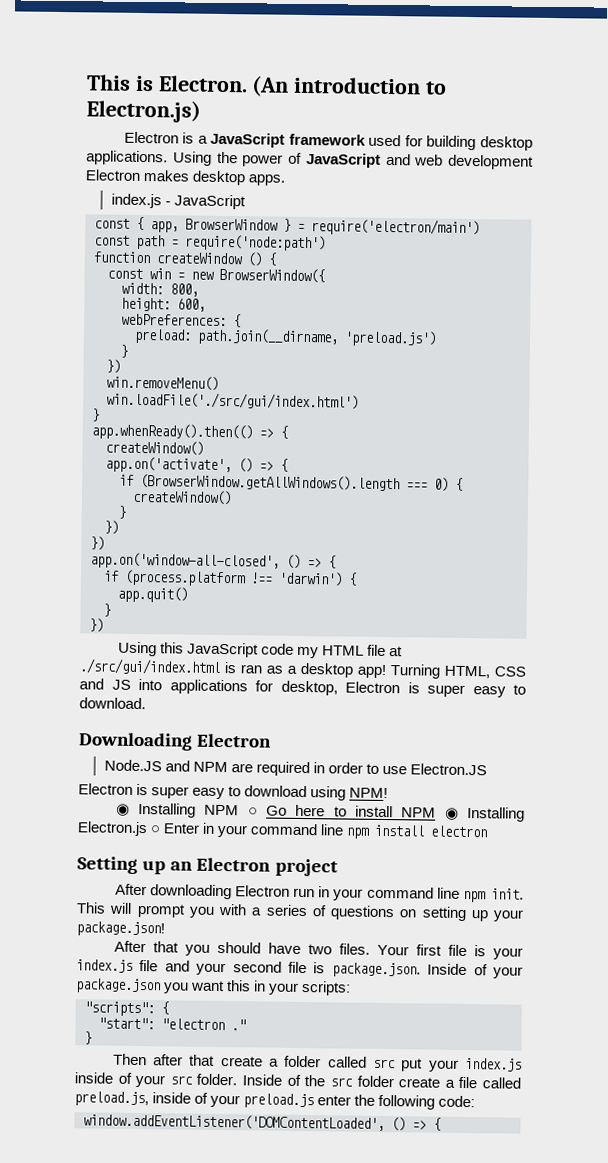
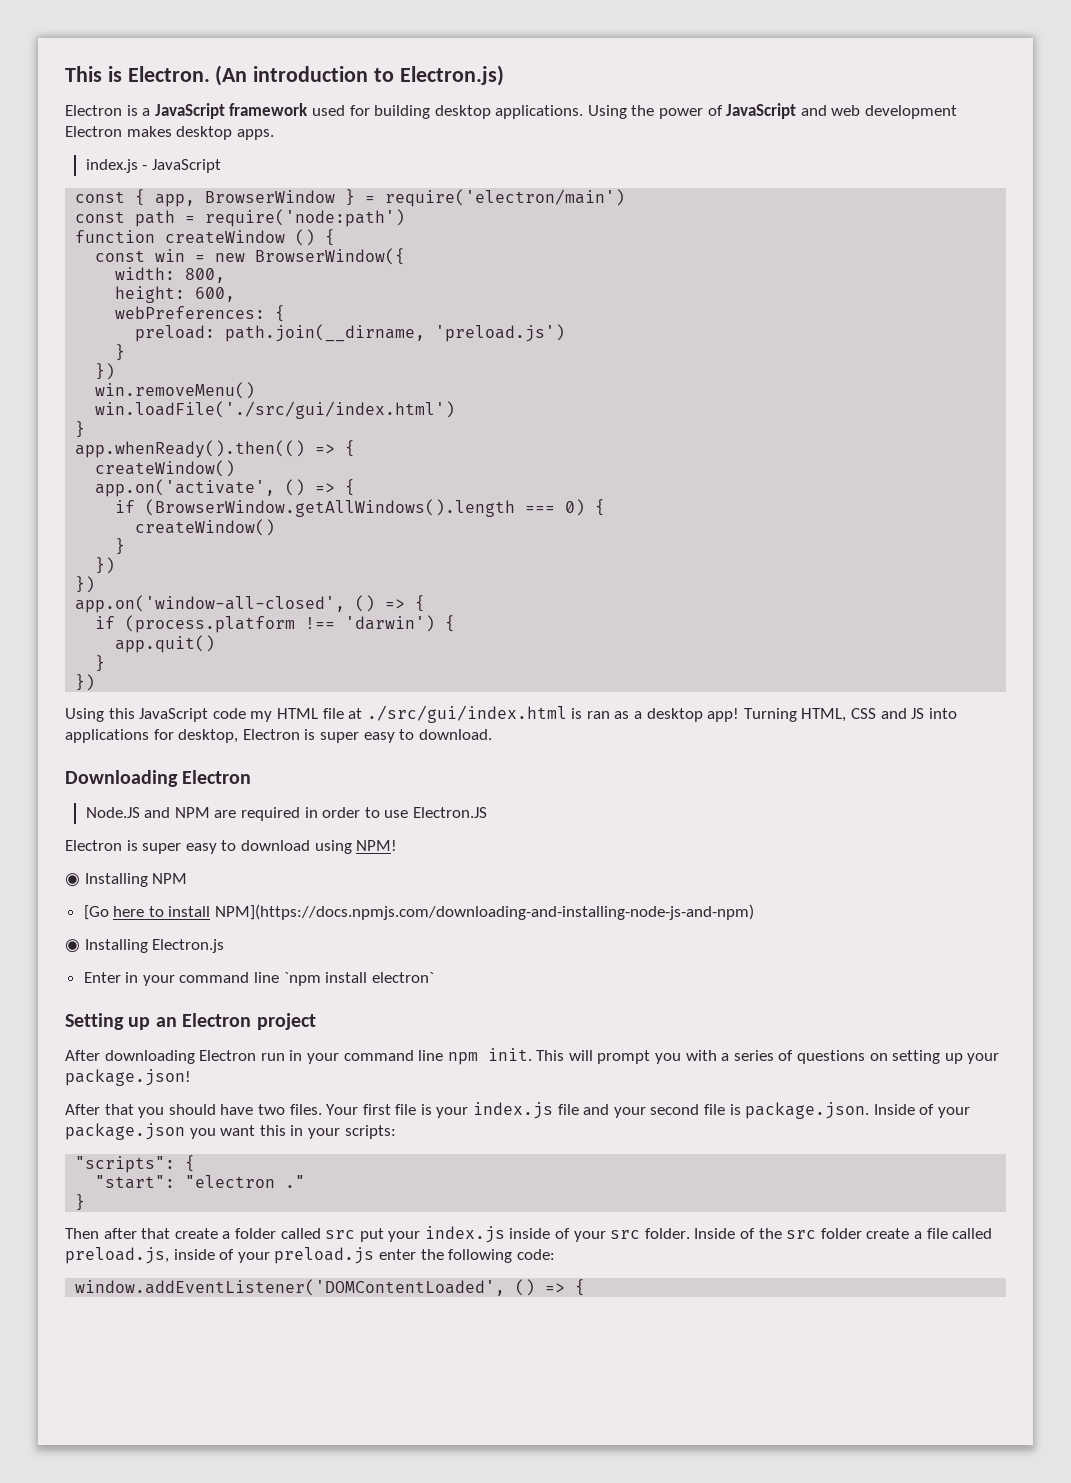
- ◉ Installing NPM ○ Go here to install NPM ◉ Installing Electron.js ○ Enter in your command line npm install electron
+ ◉ Installing NPM
+ [Go here to install NPM](https://docs.npmjs.com/downloading-and-installing-node-js-and-npm)
+ ◉ Installing Electron.js
+ Enter in your command line `npm install electron`

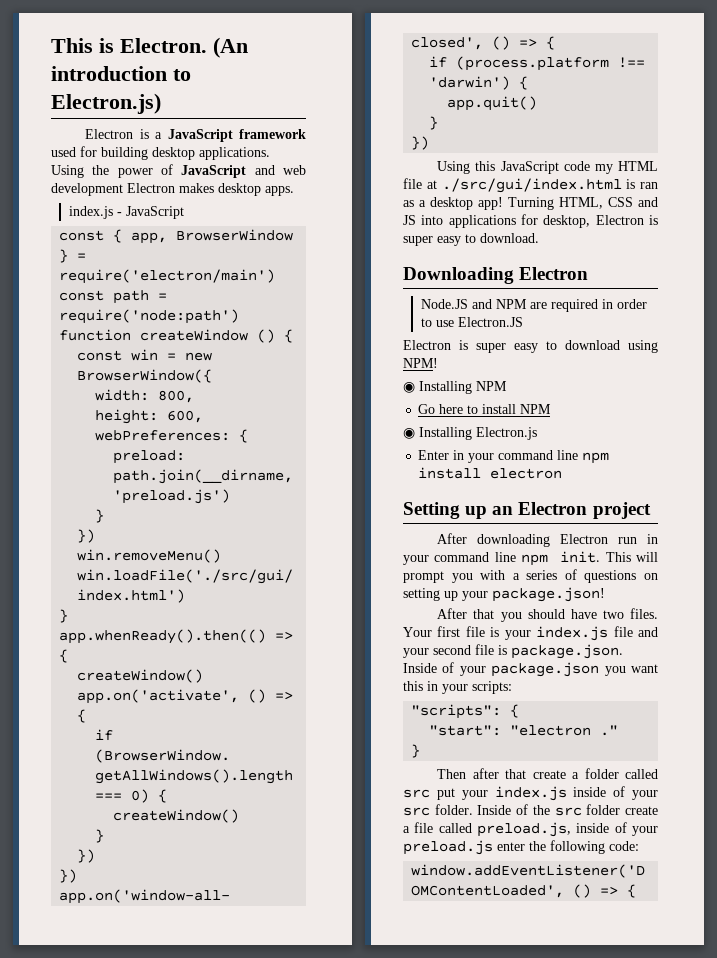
- [Go here to install NPM](https://docs.npmjs.com/downloading-and-installing-node-js-and-npm)
+ Go here to install NPM
- Enter in your command line `npm install electron`
+ Enter in your command line npm install electron

